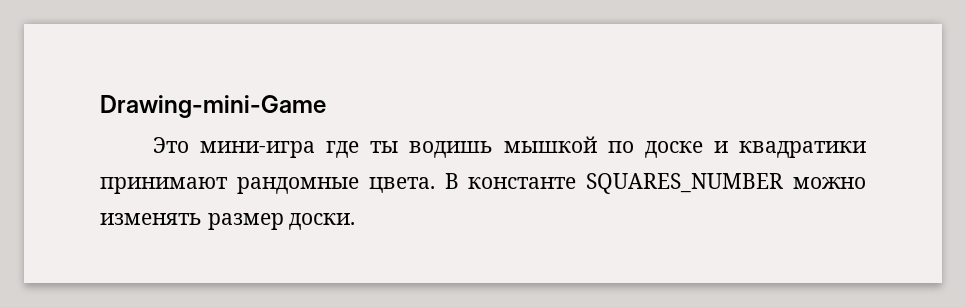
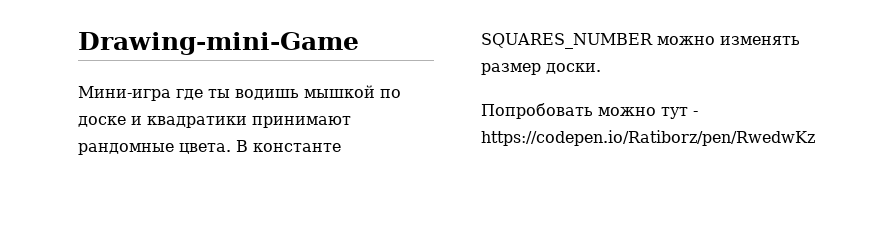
- Это мини-игра где ты водишь мышкой по доске и квадратики принимают рандомные цвета.
+ Мини-игра где ты водишь мышкой по доске и квадратики принимают рандомные цвета.
+ Попробовать можно тут - https://codepen.io/Ratiborz/pen/RwedwKz

